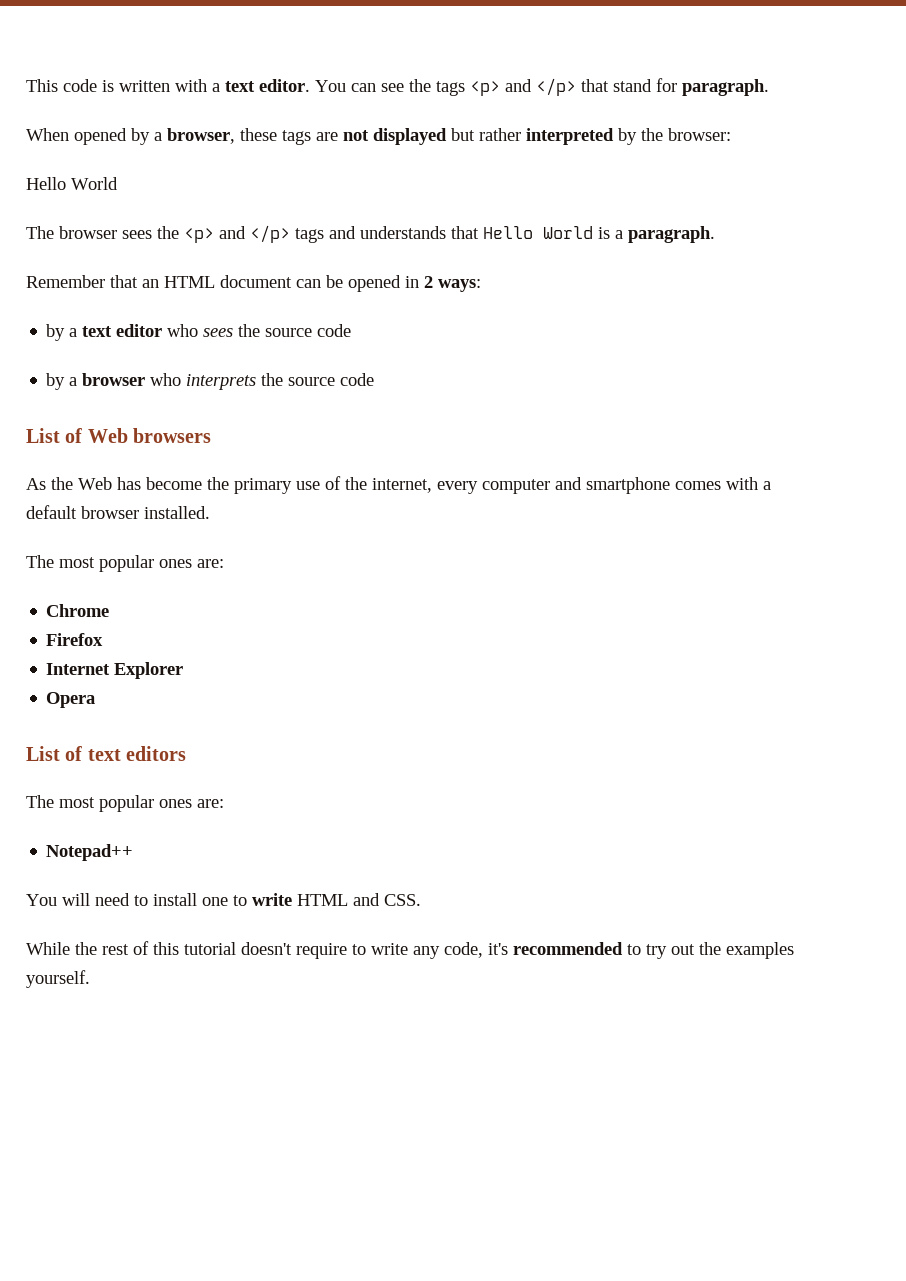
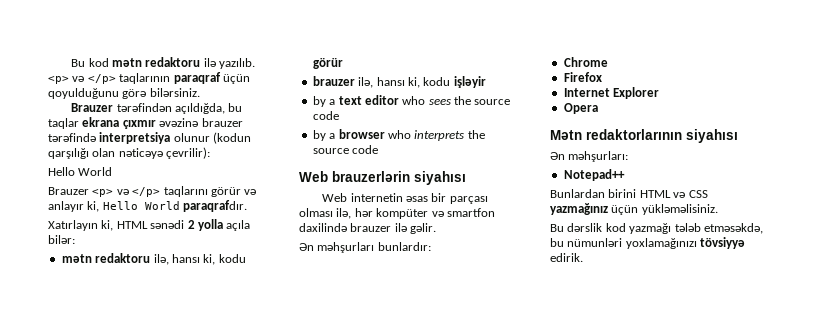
- This code is written with a text editor. You can see the tags <p> and </p> that stand for paragraph.
- When opened by a browser, these tags are not displayed but rather interpreted by the browser:
+ Bu kod mətn redaktoru ilə yazılıb. <p> və </p> taqlarının paraqraf üçün qoyulduğunu görə bilərsiniz.
+ Brauzer tərəfindən açıldığda, bu taqlar ekrana çıxmır əvəzinə brauzer tərəfində interpretsiya olunur (kodun qarşılığı olan nəticəyə çevrilir):
  Hello World
- The browser sees the <p> and </p> tags and understands that Hello World is a paragraph.
- Remember that an HTML document can be opened in 2 ways:
+ Brauzer <p> və </p> taqlarını görür və anlayır ki, Hello World paraqrafdır.
+ Xatırlayın ki, HTML sənədi 2 yolla açıla bilər:
+ mətn redaktoru ilə, hansı ki, kodu görür
+ brauzer ilə, hansı ki, kodu işləyir
- List of Web browsers
- As the Web has become the primary use of the internet, every computer and smartphone comes with a default browser installed.
- The most popular ones are:
+ Web brauzerlərin siyahısı
+ Web internetin əsas bir parçası olması ilə, hər kompüter və smartfon daxilində brauzer ilə gəlir.
+ Ən məhşurları bunlardır:
- List of text editors
- The most popular ones are:
+ Mətn redaktorlarının siyahısı
+ Ən məhşurları:
  Notepad++
- You will need to install one to write HTML and CSS.
- While the rest of this tutorial doesn't require to write any code, it's recommended to try out the examples yourself.
+ Bunlardan birini HTML və CSS yazmağınız üçün yükləməlisiniz.
+ Bu dərslik kod yazmağı tələb etməsəkdə, bu nümunləri yoxlamağınızı tövsiyyə edirik.

